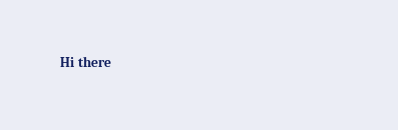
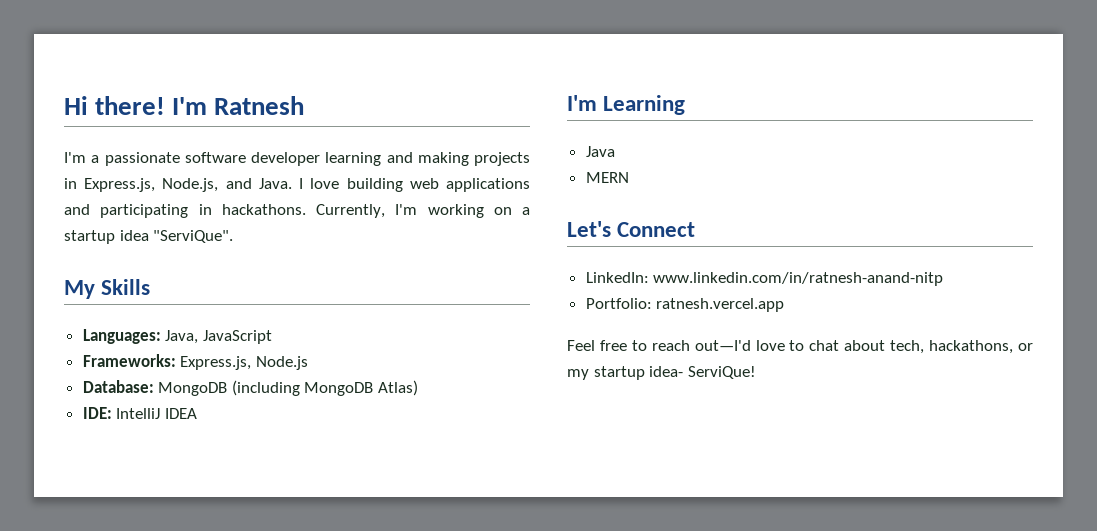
- Hi there
+ Hi there! I'm Ratnesh
+ I'm a passionate software developer learning and making projects in Express.js, Node.js, and Java. I love building web applications and participating in hackathons. Currently, I'm working on a startup idea "ServiQue".
+ My Skills
+ Languages: Java, JavaScript
+ Frameworks: Express.js, Node.js
+ Database: MongoDB (including MongoDB Atlas)
+ IDE: IntelliJ IDEA
+ I'm Learning
+ Java
+ MERN
+ Let's Connect
+ LinkedIn: www.linkedin.com/in/ratnesh-anand-nitp
+ Portfolio: ratnesh.vercel.app
+ Feel free to reach out—I'd love to chat about tech, hackathons, or my startup idea- ServiQue!

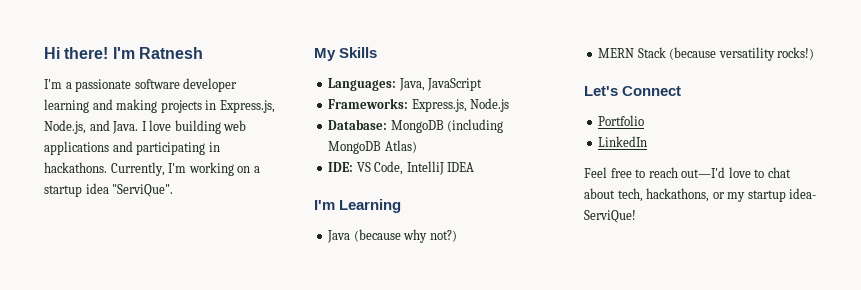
- IDE: IntelliJ IDEA
+ IDE: VS Code, IntelliJ IDEA
- Java
- MERN
+ Java (because why not?)
+ MERN Stack (because versatility rocks!)
  Let's Connect
- LinkedIn: www.linkedin.com/in/ratnesh-anand-nitp
- Portfolio: ratnesh.vercel.app
+ Portfolio
+ LinkedIn

